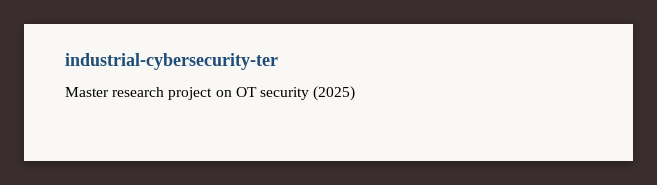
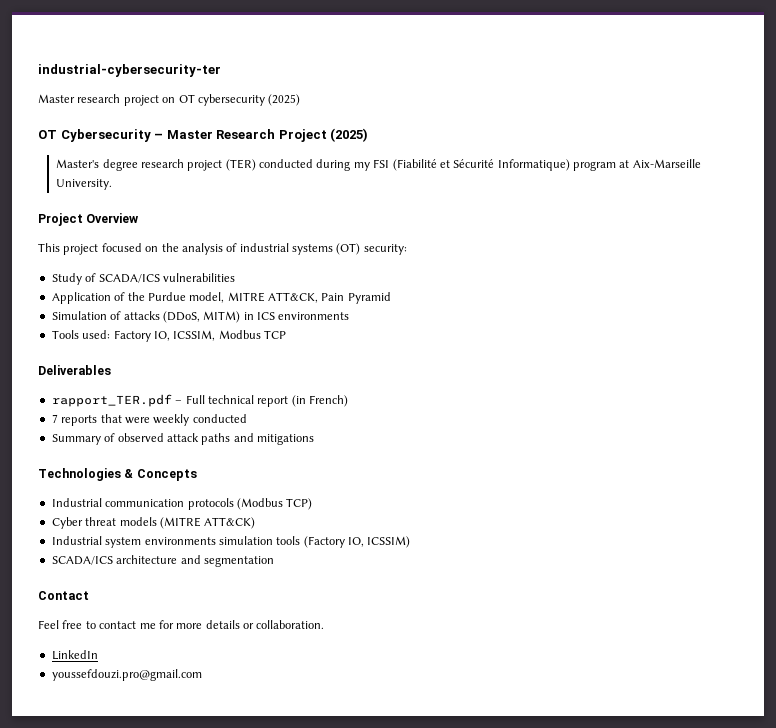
- Master research project on OT security (2025)
+ Master research project on OT cybersecurity (2025)
+ OT Cybersecurity – Master Research Project (2025)
+ Master's degree research project (TER) conducted during my FSI (Fiabilité et Sécurité Informatique) program at Aix-Marseille University.
+ Project Overview
+ This project focused on the analysis of industrial systems (OT) security:
+ Study of SCADA/ICS vulnerabilities
+ Application of the Purdue model, MITRE ATT&CK, Pain Pyramid
+ Simulation of attacks (DDoS, MITM) in ICS environments
+ Tools used: Factory IO, ICSSIM, Modbus TCP
+ Deliverables
+ rapport_TER.pdf – Full technical report (in French)
+ 7 reports that were weekly conducted
+ Summary of observed attack paths and mitigations
+ Technologies & Concepts
+ Industrial communication protocols (Modbus TCP)
+ Cyber threat models (MITRE ATT&CK)
+ Industrial system environments simulation tools (Factory IO, ICSSIM)
+ SCADA/ICS architecture and segmentation
+ Contact
+ Feel free to contact me for more details or collaboration.
+ LinkedIn
+ youssefdouzi.pro@gmail.com

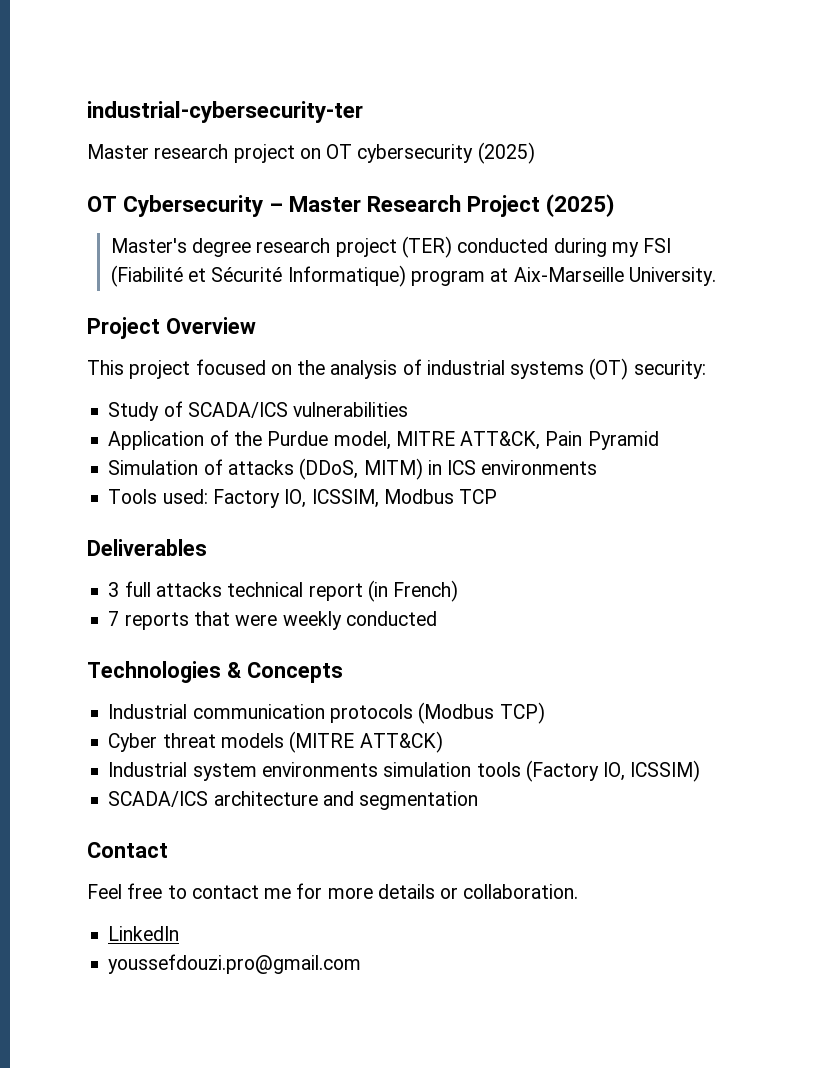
- rapport_TER.pdf – Full technical report (in French)
+ 3 full attacks technical report (in French)
- Summary of observed attack paths and mitigations

